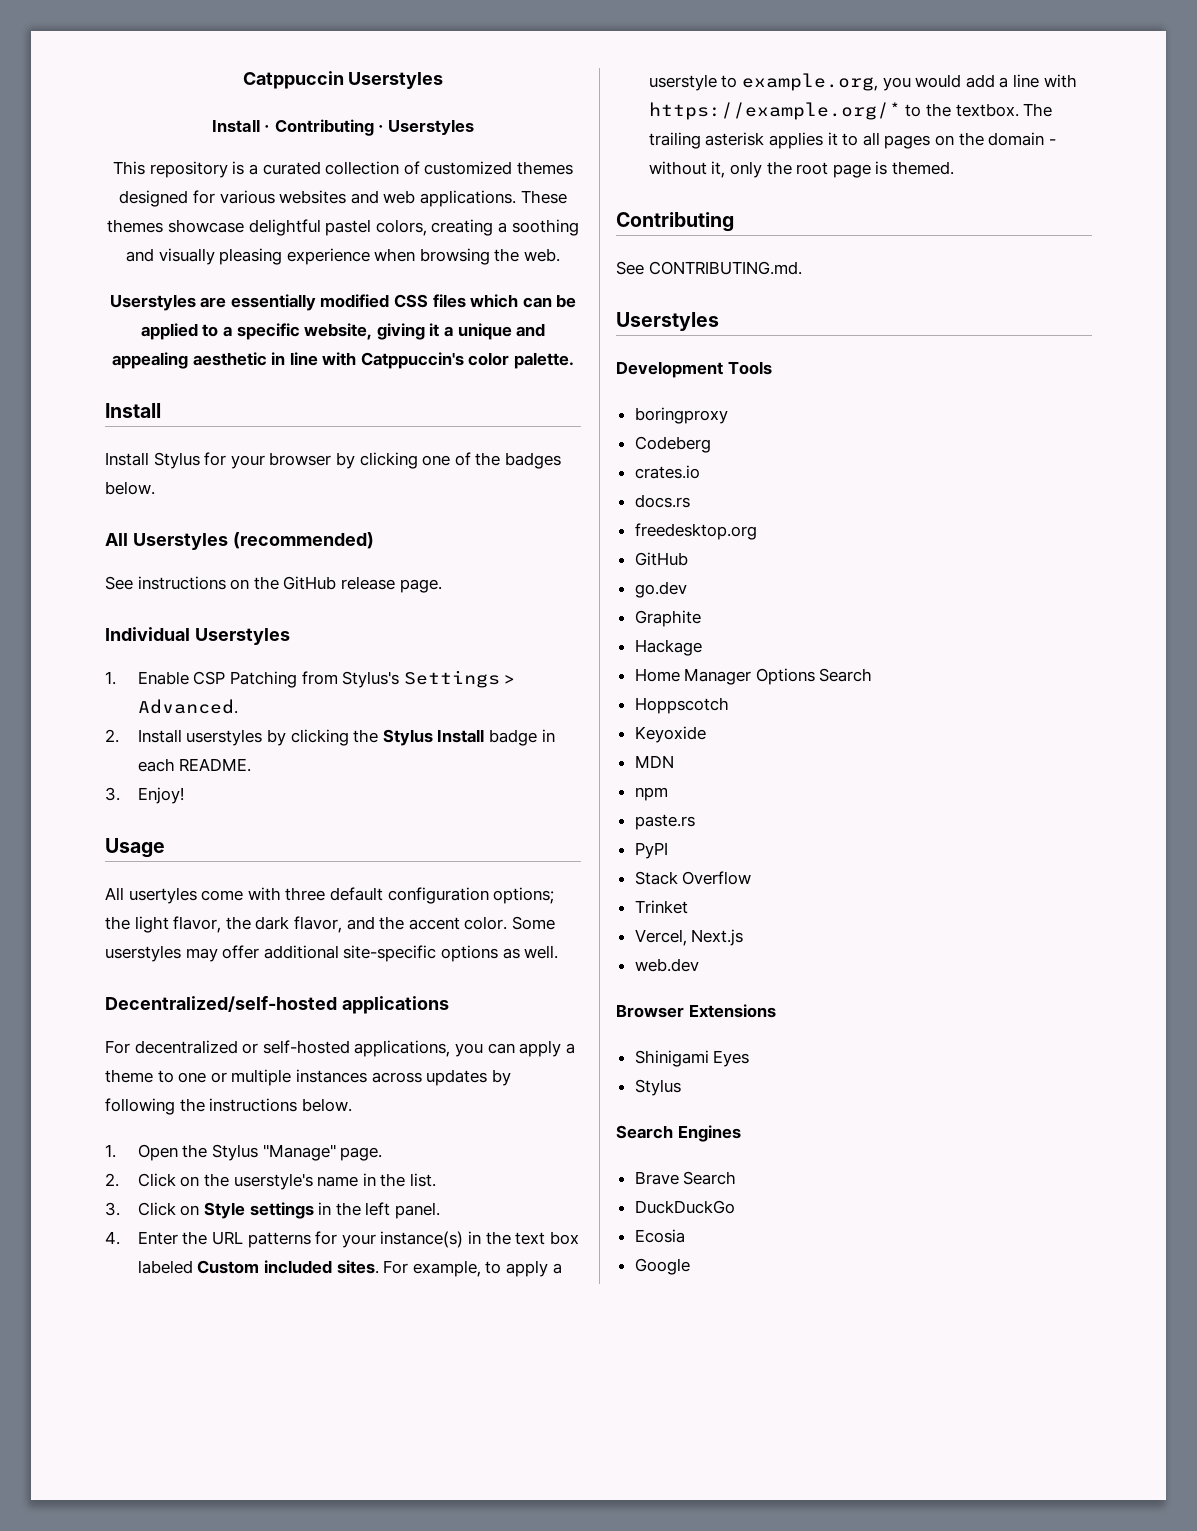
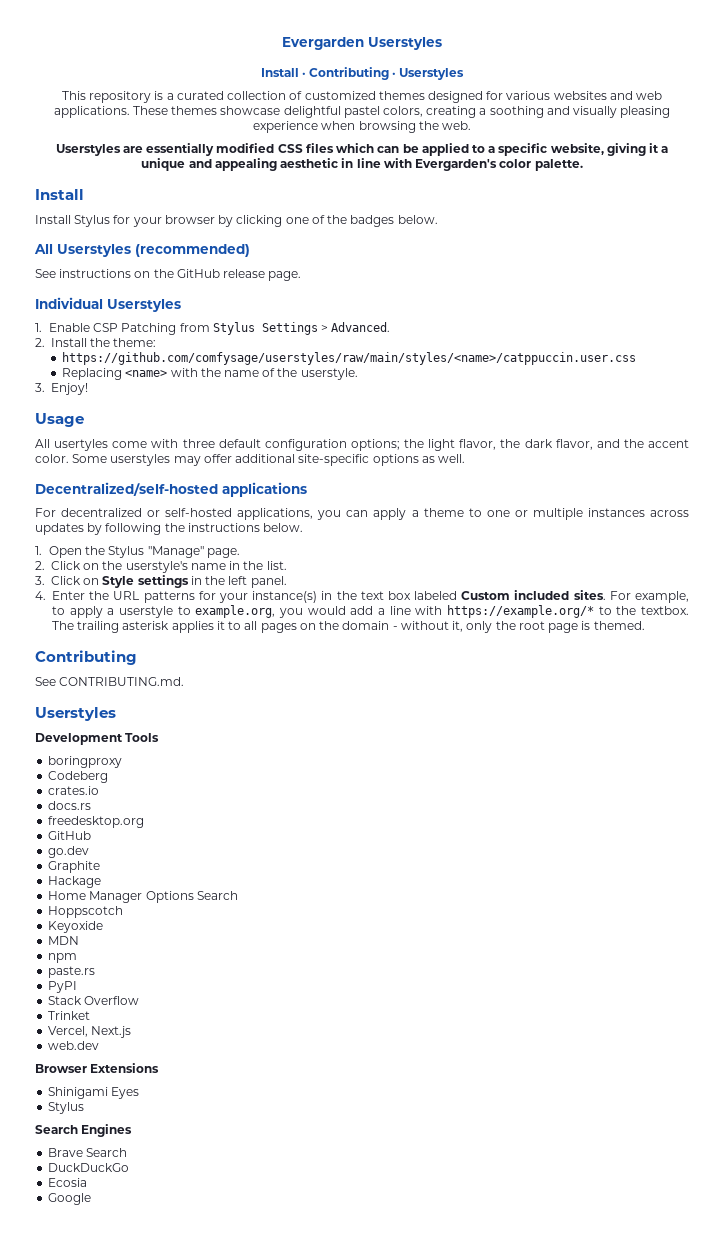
- Catppuccin Userstyles
+ Evergarden Userstyles
- Userstyles are essentially modified CSS files which can be applied to a specific website, giving it a unique and appealing aesthetic in line with Catppuccin's color palette.
+ Userstyles are essentially modified CSS files which can be applied to a specific website, giving it a unique and appealing aesthetic in line with Evergarden's color palette.
- 1. Enable CSP Patching from Stylus's Settings > Advanced.
+ 1. Enable CSP Patching from Stylus Settings > Advanced.
- 2. Install userstyles by clicking the Stylus Install badge in each README.
+ 2. Install the theme:
+ https://github.com/comfysage/userstyles/raw/main/styles/<name>/catppuccin.user.css
+ Replacing <name> with the name of the userstyle.

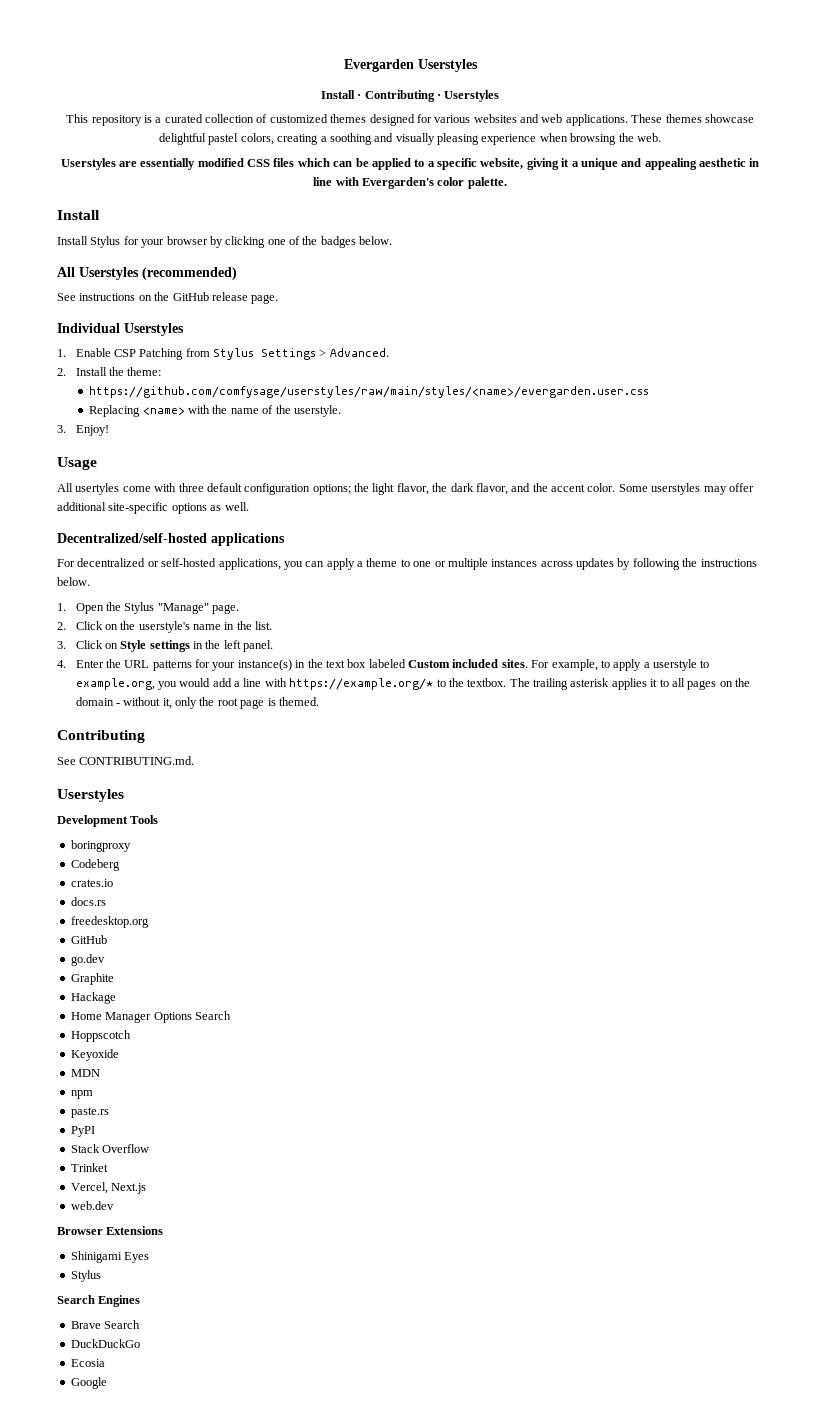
- https://github.com/comfysage/userstyles/raw/main/styles/<name>/catppuccin.user.css
+ https://github.com/comfysage/userstyles/raw/main/styles/<name>/evergarden.user.css

